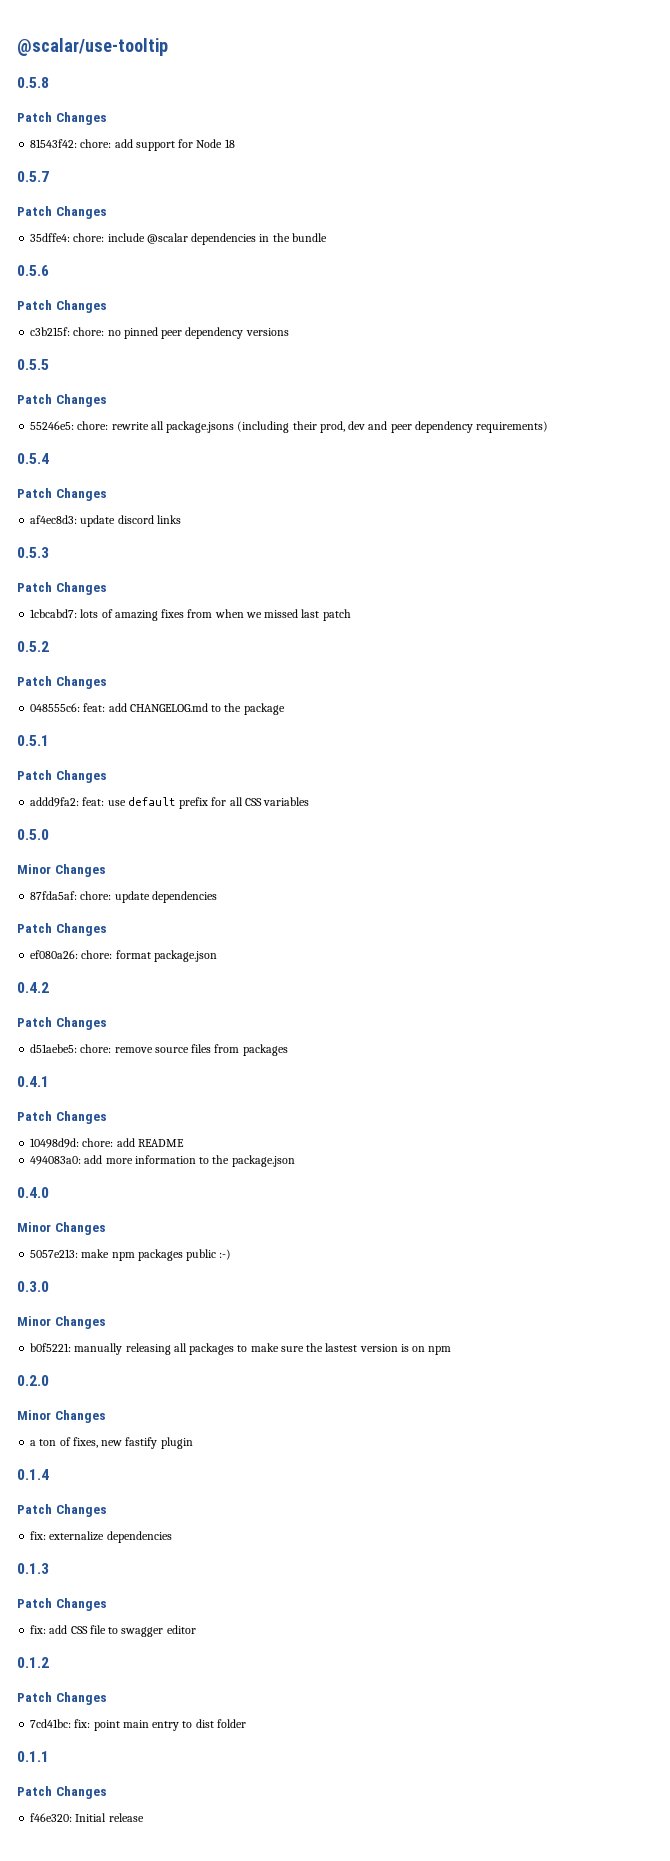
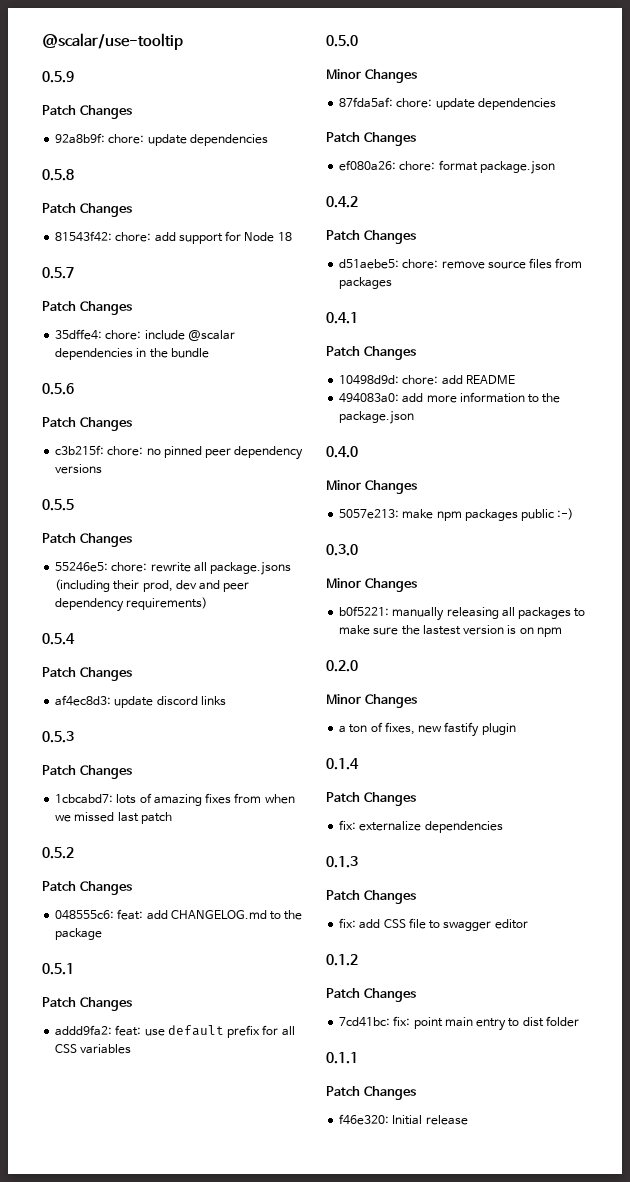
+ 0.5.9
+ Patch Changes
+ 92a8b9f: chore: update dependencies

